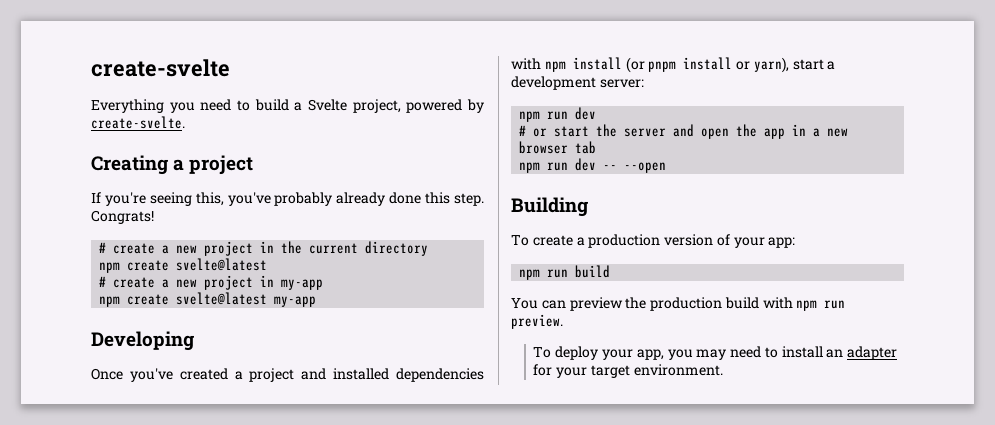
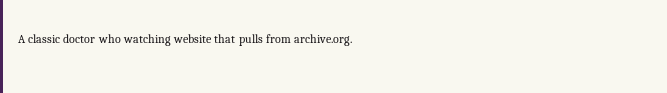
- create-svelte
- Everything you need to build a Svelte project, powered by create-svelte.
- Creating a project
- If you're seeing this, you've probably already done this step. Congrats!
- # create a new project in the current directory
- npm create svelte@latest
- # create a new project in my-app
- npm create svelte@latest my-app
- Developing
- Once you've created a project and installed dependencies with npm install (or pnpm install or yarn), start a development server:
- npm run dev
- # or start the server and open the app in a new browser tab
- npm run dev -- --open
- Building
- To create a production version of your app:
- npm run build
- You can preview the production build with npm run preview.
- To deploy your app, you may need to install an adapter for your target environment.
+ A classic doctor who watching website that pulls from archive.org.

